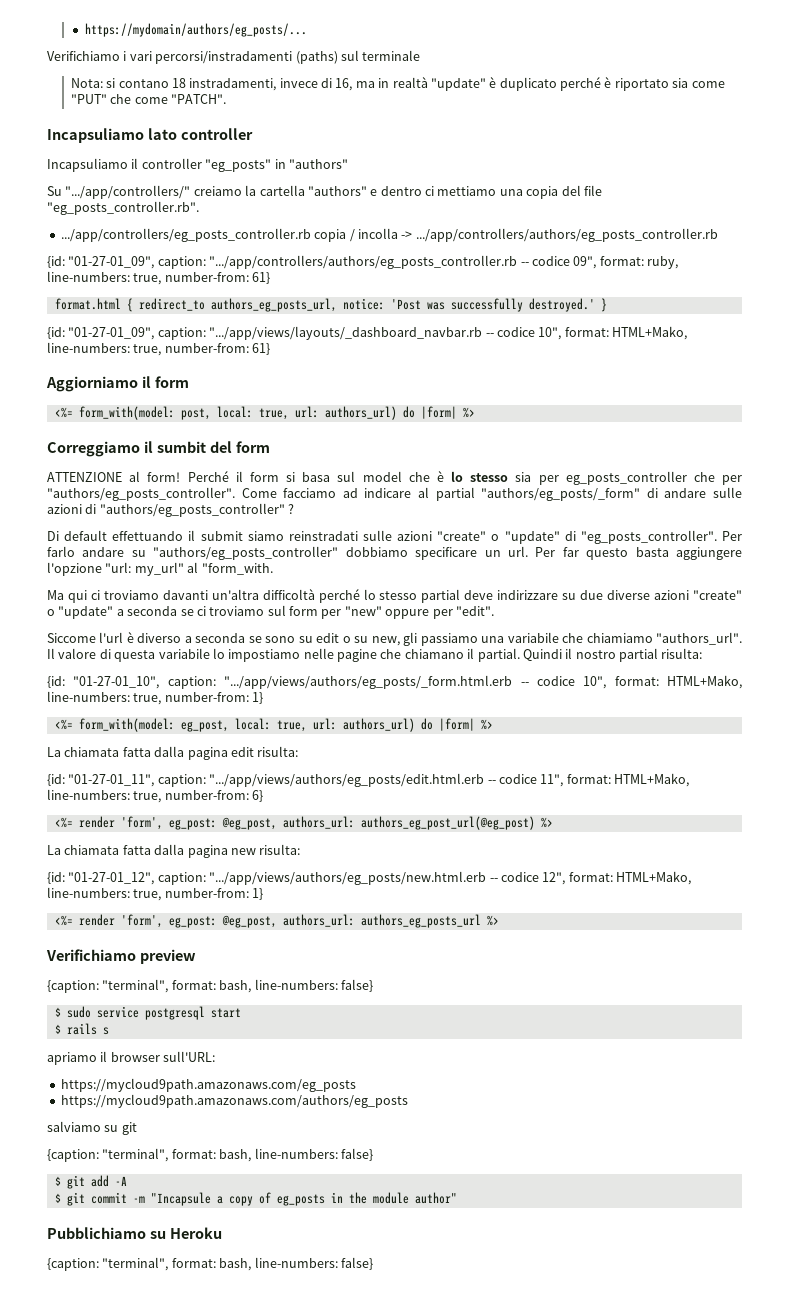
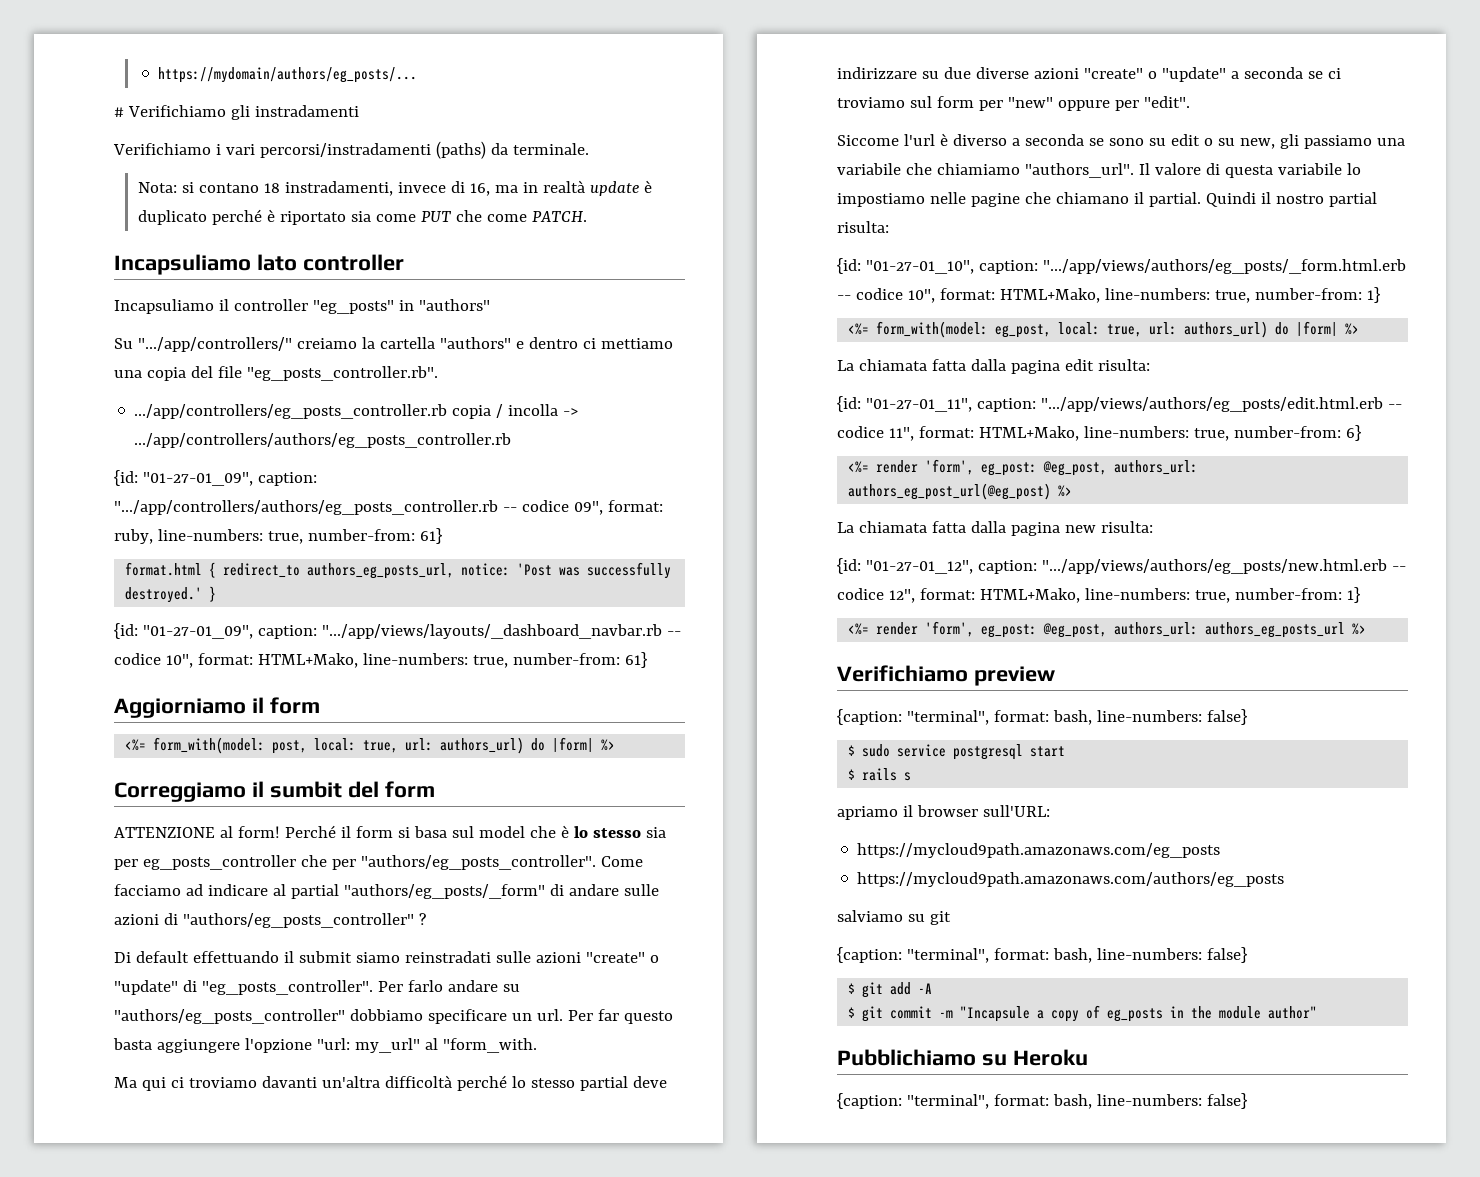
+ # Verifichiamo gli instradamenti
- Verifichiamo i vari percorsi/instradamenti (paths) sul terminale
+ Verifichiamo i vari percorsi/instradamenti (paths) da terminale.
- Nota: si contano 18 instradamenti, invece di 16, ma in realtà "update" è duplicato perché è riportato sia come "PUT" che come "PATCH".
+ Nota: si contano 18 instradamenti, invece di 16, ma in realtà update è duplicato perché è riportato sia come PUT che come PATCH.

